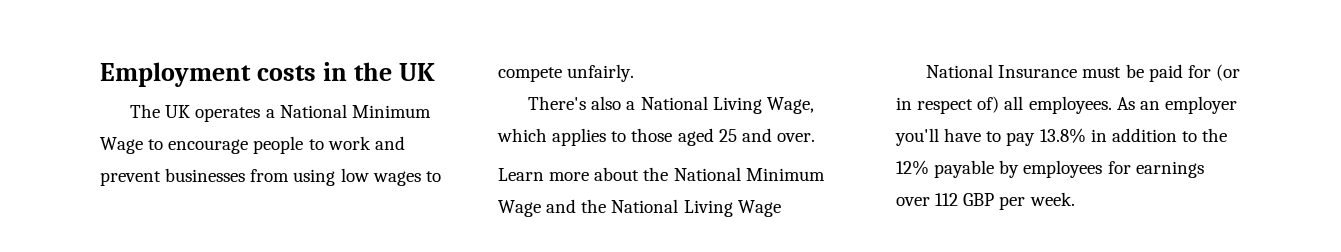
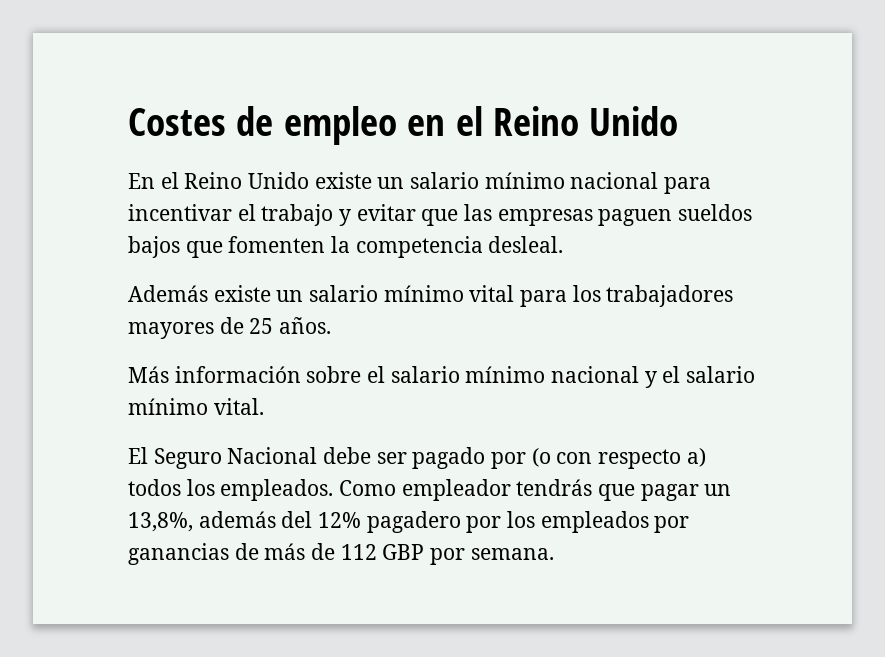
- Employment costs in the UK
- The UK operates a National Minimum Wage to encourage people to work and prevent businesses from using low wages to compete unfairly.
- There's also a National Living Wage, which applies to those aged 25 and over.
- Learn more about the National Minimum Wage and the National Living Wage
- National Insurance must be paid for (or in respect of) all employees. As an employer you'll have to pay 13.8% in addition to the 12% payable by employees for earnings over 112 GBP per week.
+ Costes de empleo en el Reino Unido
+ En el Reino Unido existe un salario mínimo nacional para incentivar el trabajo y evitar que las empresas paguen sueldos bajos que fomenten la competencia desleal.
+ Además existe un salario mínimo vital para los trabajadores mayores de 25 años.
+ Más información sobre el salario mínimo nacional y el salario mínimo vital.
+ El Seguro Nacional debe ser pagado por (o con respecto a) todos los empleados. Como empleador tendrás que pagar un 13,8%, además del 12% pagadero por los empleados por ganancias de más de 112 GBP por semana.

